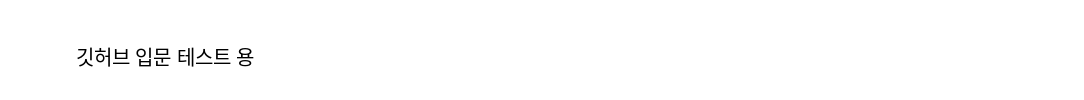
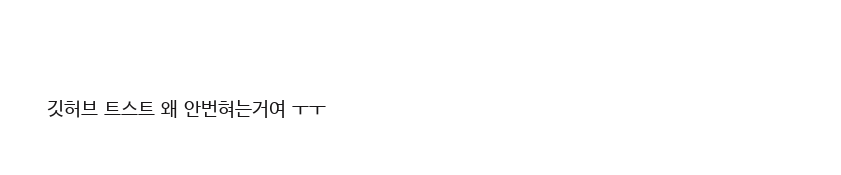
- 깃허브 입문 테스트 용
+ 깃허브 트스트 왜 안번혀는거여 ㅜㅜ

